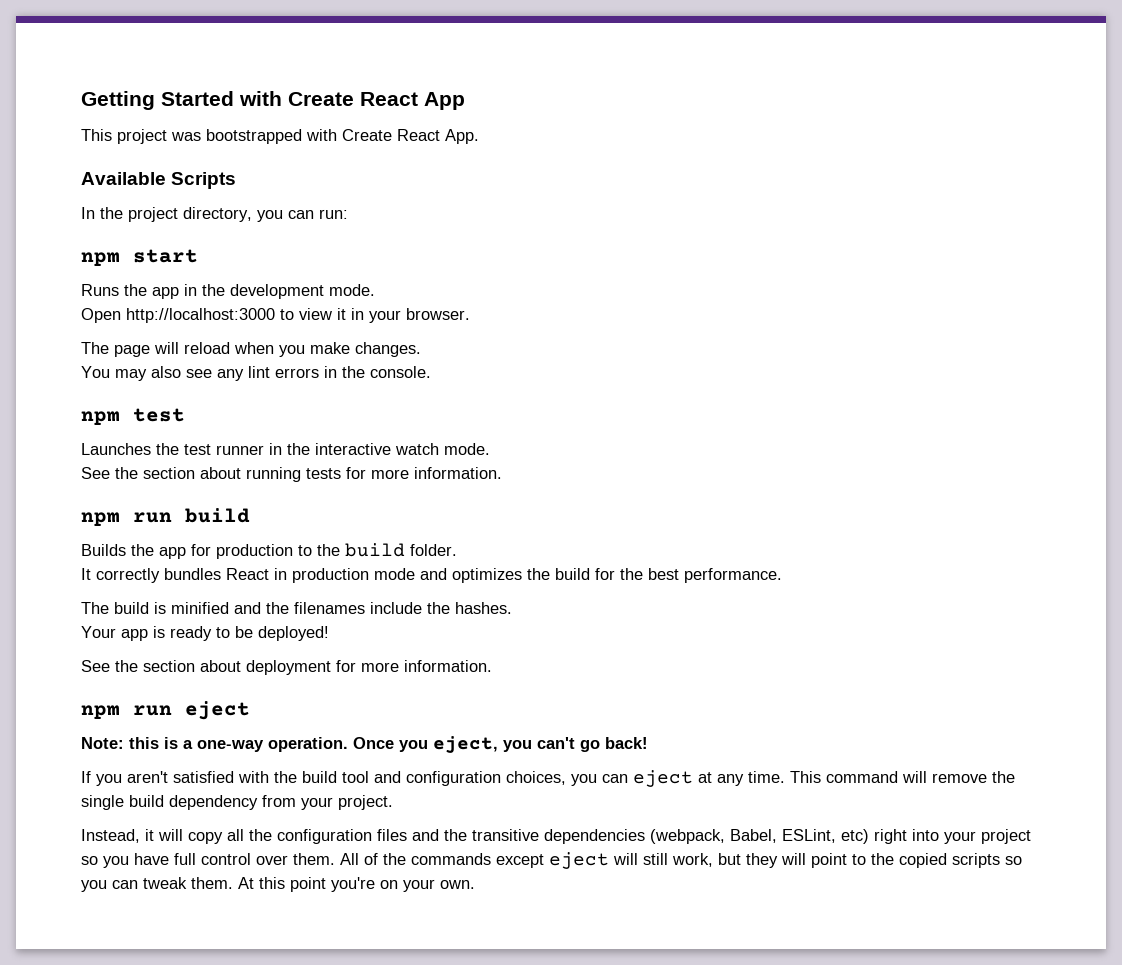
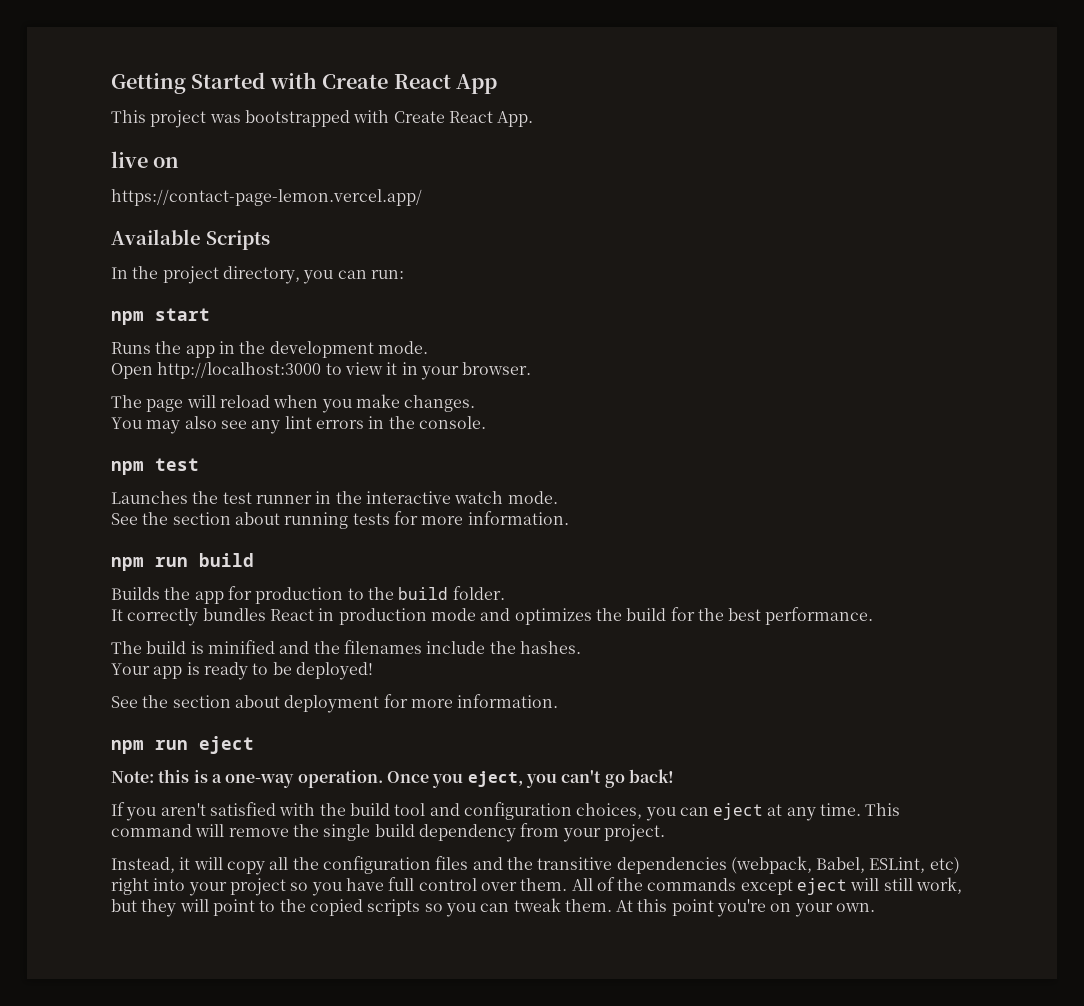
+ live on
+ https://contact-page-lemon.vercel.app/

